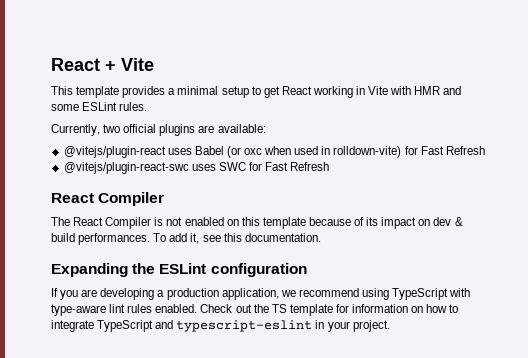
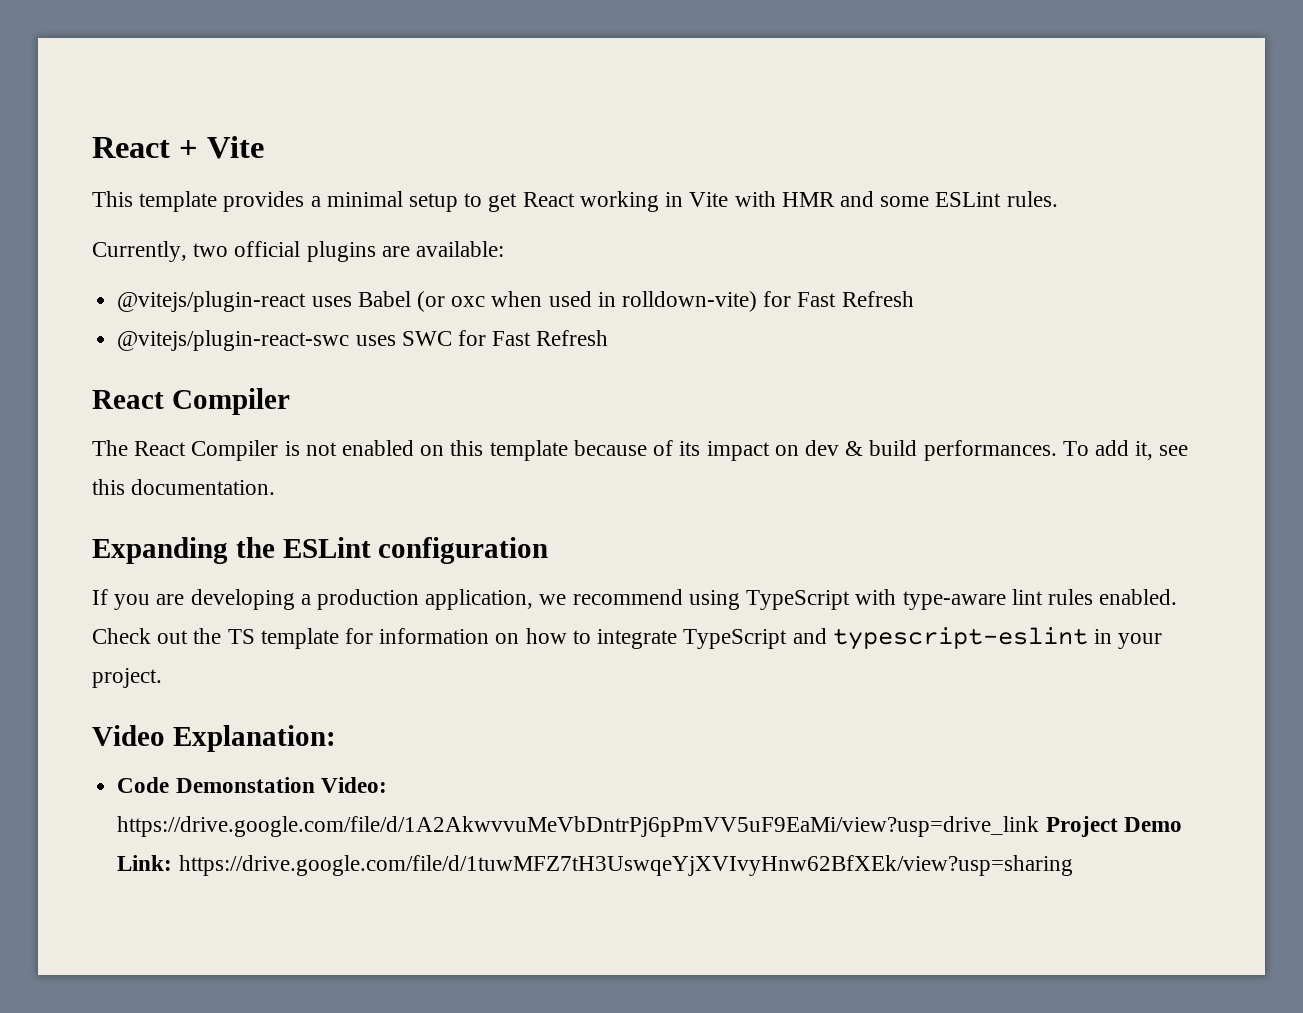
+ Video Explanation:
+ Code Demonstation Video: https://drive.google.com/file/d/1A2AkwvvuMeVbDntrPj6pPmVV5uF9EaMi/view?usp=drive_link Project Demo Link: https://drive.google.com/file/d/1tuwMFZ7tH3UswqeYjXVIvyHnw62BfXEk/view?usp=sharing

